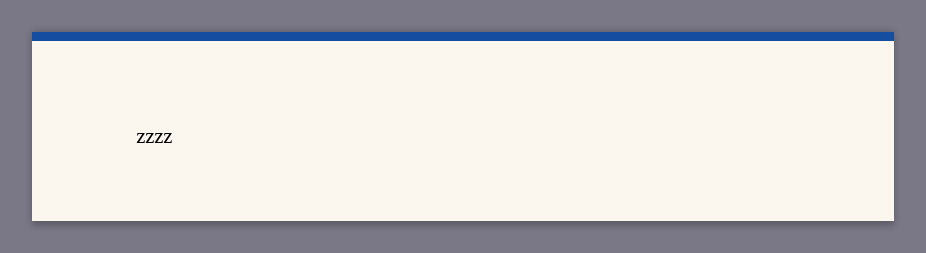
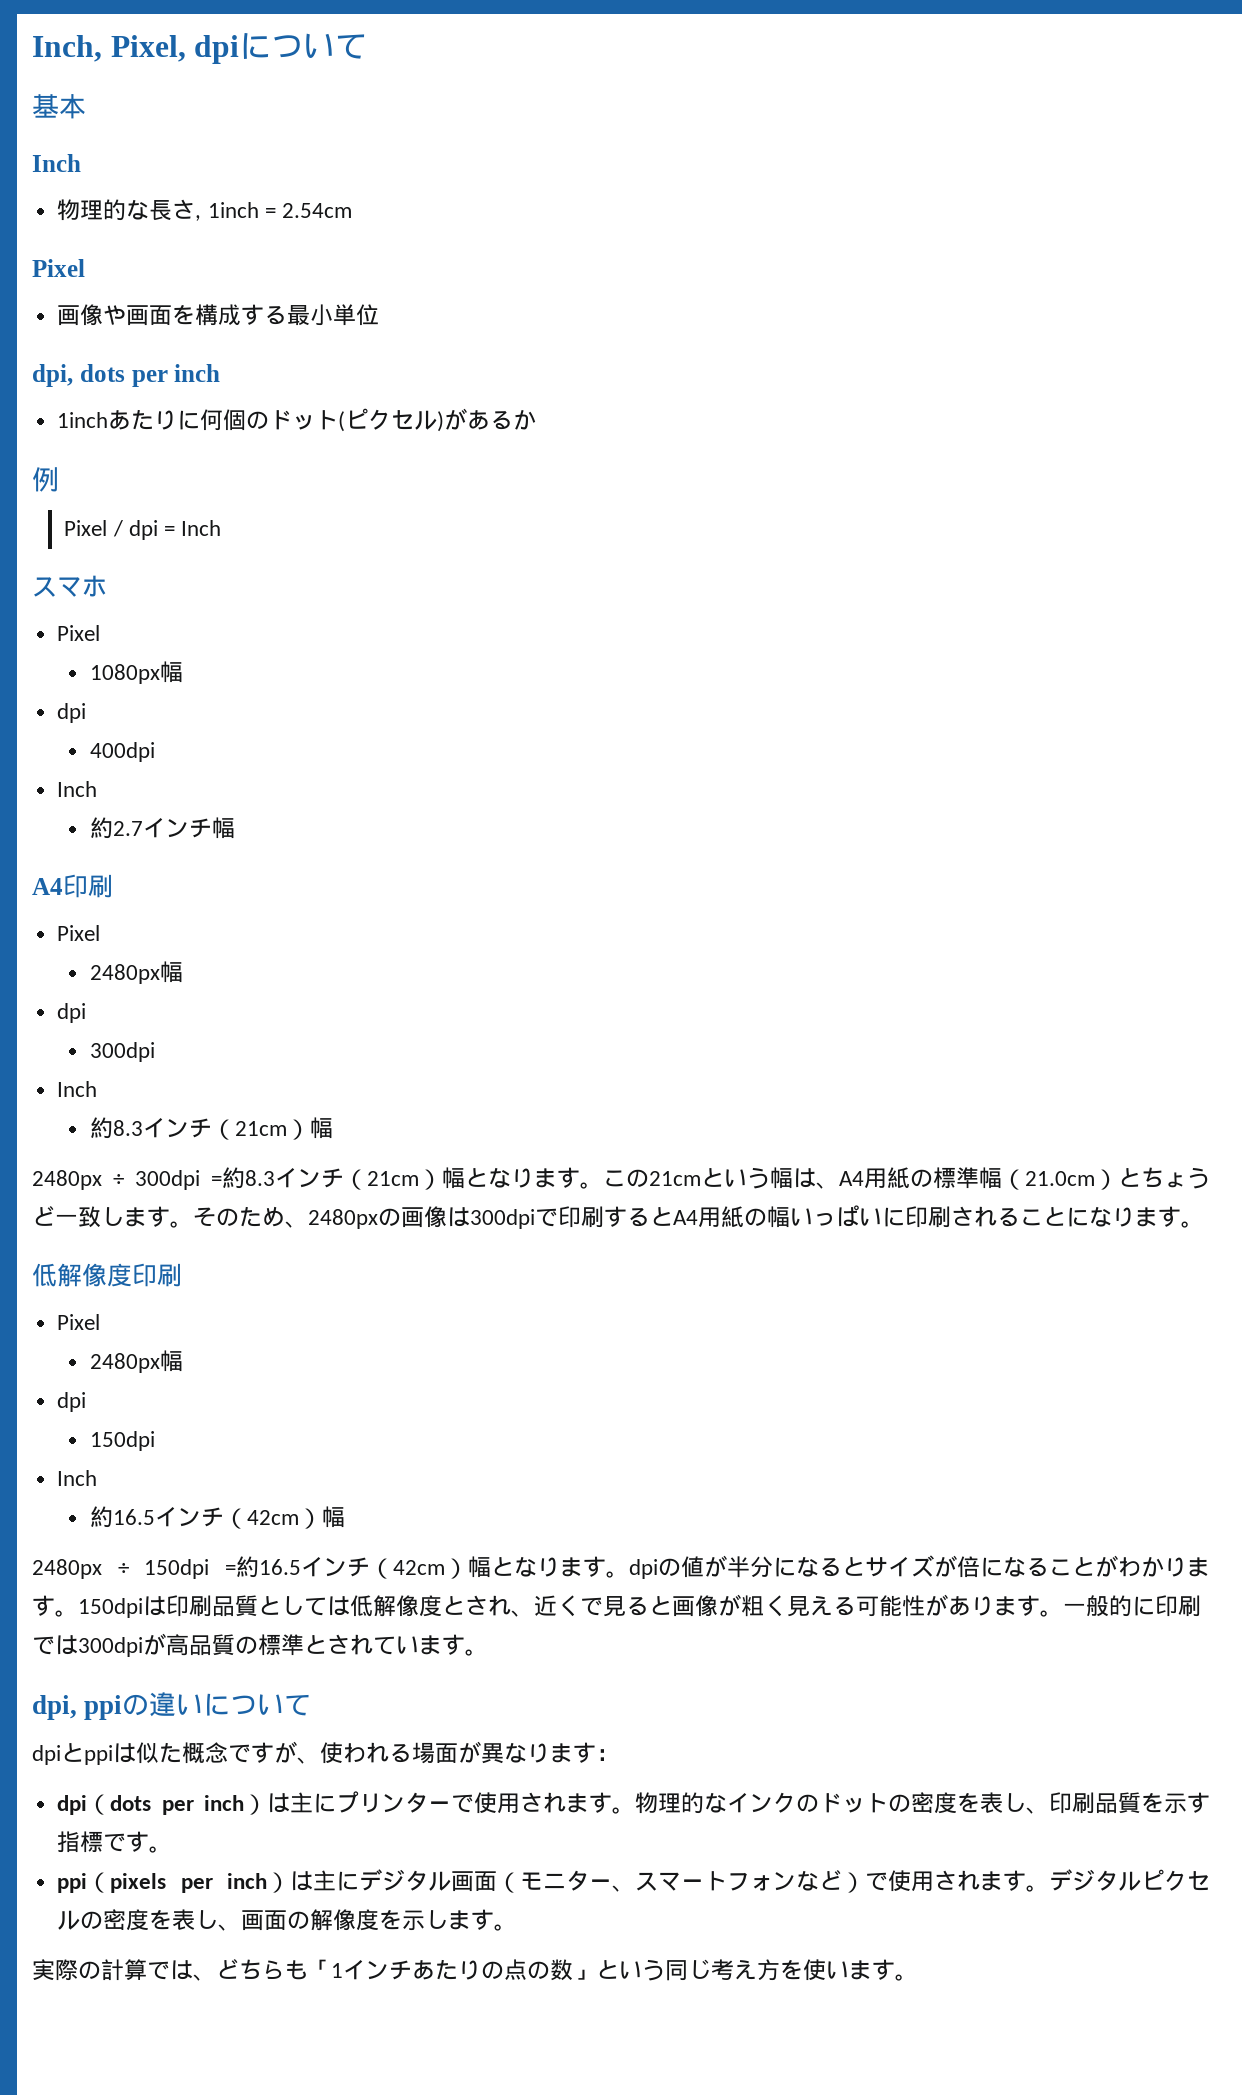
- zzzz
+ Inch, Pixel, dpiについて
+ 基本
+ Inch
+ 物理的な長さ, 1inch = 2.54cm
+ Pixel
+ 画像や画面を構成する最小単位
+ dpi, dots per inch
+ 1inchあたりに何個のドット(ピクセル)があるか
+ 例
+ Pixel / dpi = Inch
+ スマホ
+ Pixel
+ 1080px幅
+ dpi
+ 400dpi
+ Inch
+ 約2.7インチ幅
+ A4印刷
+ Pixel
+ 2480px幅
+ dpi
+ 300dpi
+ Inch
+ 約8.3インチ（21cm）幅
+ 2480px ÷ 300dpi =約8.3インチ（21cm）幅となります。この21cmという幅は、A4用紙の標準幅（21.0cm）とちょうど一致します。そのため、2480pxの画像は300dpiで印刷するとA4用紙の幅いっぱいに印刷されることになります。
+ 低解像度印刷
+ Pixel
+ 2480px幅
+ dpi
+ 150dpi
+ Inch
+ 約16.5インチ（42cm）幅
+ 2480px ÷ 150dpi =約16.5インチ（42cm）幅となります。dpiの値が半分になるとサイズが倍になることがわかります。150dpiは印刷品質としては低解像度とされ、近くで見ると画像が粗く見える可能性があります。一般的に印刷では300dpiが高品質の標準とされています。
+ dpi, ppiの違いについて
+ dpiとppiは似た概念ですが、使われる場面が異なります：
+ dpi（dots per inch）は主にプリンターで使用されます。物理的なインクのドットの密度を表し、印刷品質を示す指標です。
+ ppi（pixels per inch）は主にデジタル画面（モニター、スマートフォンなど）で使用されます。デジタルピクセルの密度を表し、画面の解像度を示します。
+ 実際の計算では、どちらも「1インチあたりの点の数」という同じ考え方を使います。

